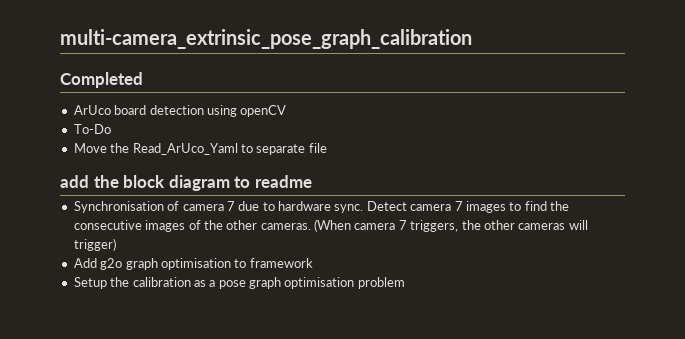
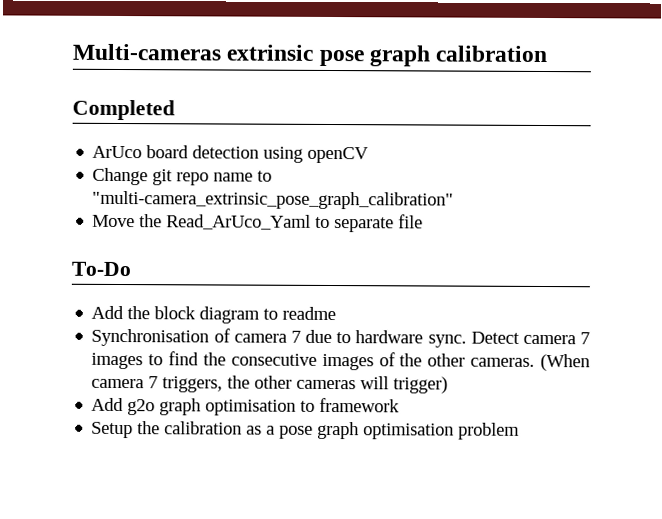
- multi-camera_extrinsic_pose_graph_calibration
+ Multi-cameras extrinsic pose graph calibration
- To-Do
+ Change git repo name to "multi-camera_extrinsic_pose_graph_calibration"
- add the block diagram to readme
+ To-Do
+ Add the block diagram to readme

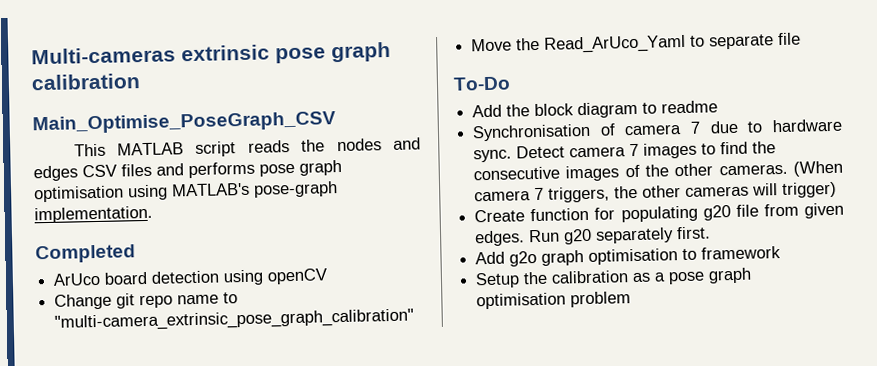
+ Main_Optimise_PoseGraph_CSV
+ This MATLAB script reads the nodes and edges CSV files and performs pose graph optimisation using MATLAB's pose-graph implementation.
+ Create function for populating g20 file from given edges. Run g20 separately first.

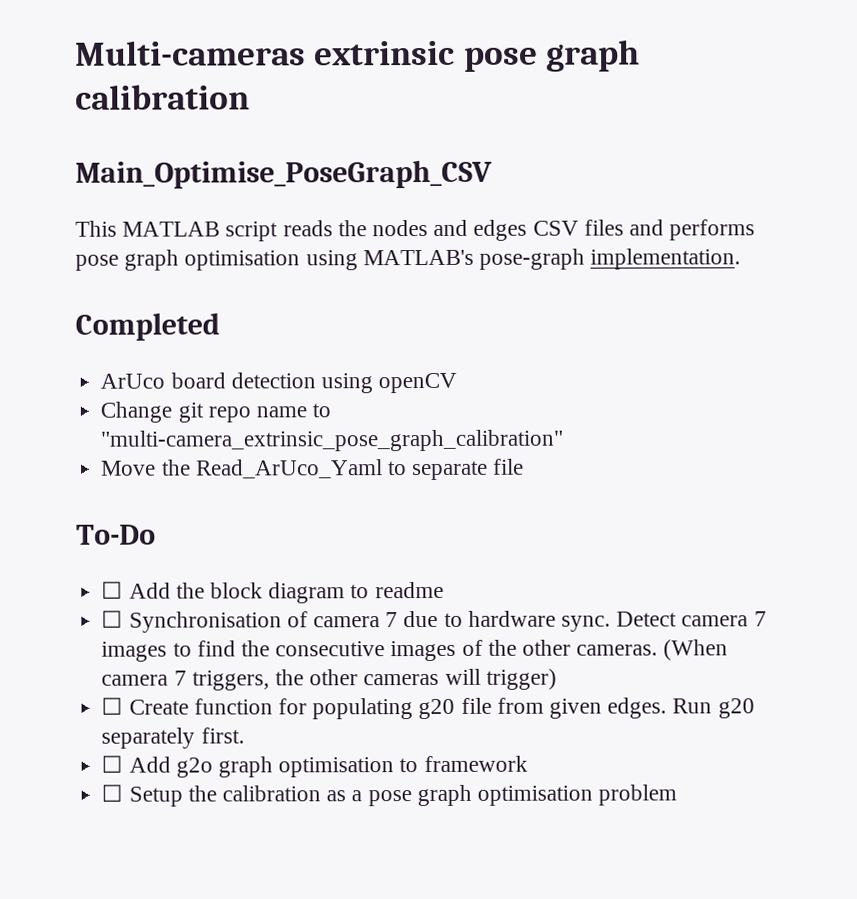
- Add the block diagram to readme
+ ☐ Add the block diagram to readme
- Synchronisation of camera 7 due to hardware sync.
+ ☐ Synchronisation of camera 7 due to hardware sync.
- Create function for populating g20 file from given edges.
+ ☐ Create function for populating g20 file from given edges.
- Add g2o graph optimisation to framework
+ ☐ Add g2o graph optimisation to framework
- Setup the calibration as a pose graph optimisation problem
+ ☐ Setup the calibration as a pose graph optimisation problem

